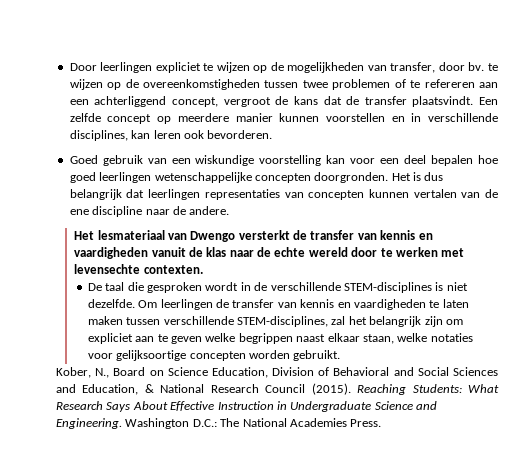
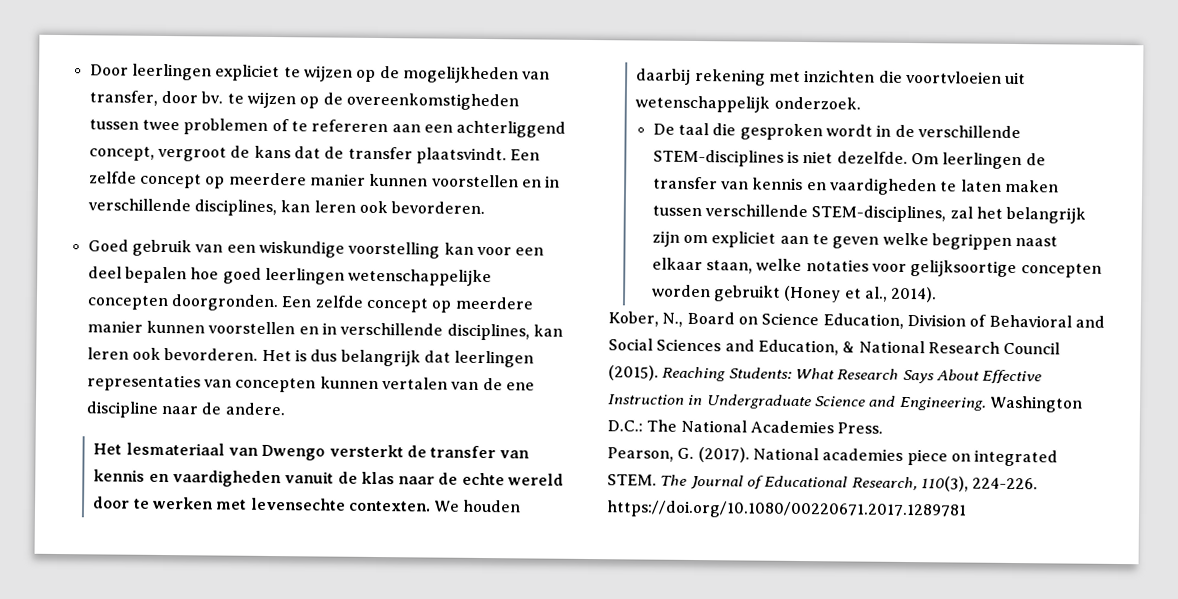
- Goed gebruik van een wiskundige voorstelling kan voor een deel bepalen hoe goed leerlingen wetenschappelijke concepten doorgronden.
+ Goed gebruik van een wiskundige voorstelling kan voor een deel bepalen hoe goed leerlingen wetenschappelijke concepten doorgronden. Een zelfde concept op meerdere manier kunnen voorstellen en in verschillende disciplines, kan leren ook bevorderen.
+ We houden daarbij rekening met inzichten die voortvloeien uit wetenschappelijk onderzoek.
- Om leerlingen de transfer van kennis en vaardigheden te laten maken tussen verschillende STEM-disciplines, zal het belangrijk zijn om expliciet aan te geven welke begrippen naast elkaar staan, welke notaties voor gelijksoortige concepten worden gebruikt.
+ Om leerlingen de transfer van kennis en vaardigheden te laten maken tussen verschillende STEM-disciplines, zal het belangrijk zijn om expliciet aan te geven welke begrippen naast elkaar staan, welke notaties voor gelijksoortige concepten worden gebruikt (Honey et al., 2014).
+ Pearson, G. (2017). National academies piece on integrated STEM. The Journal of Educational Research, 110(3), 224-226. https://doi.org/10.1080/00220671.2017.1289781

